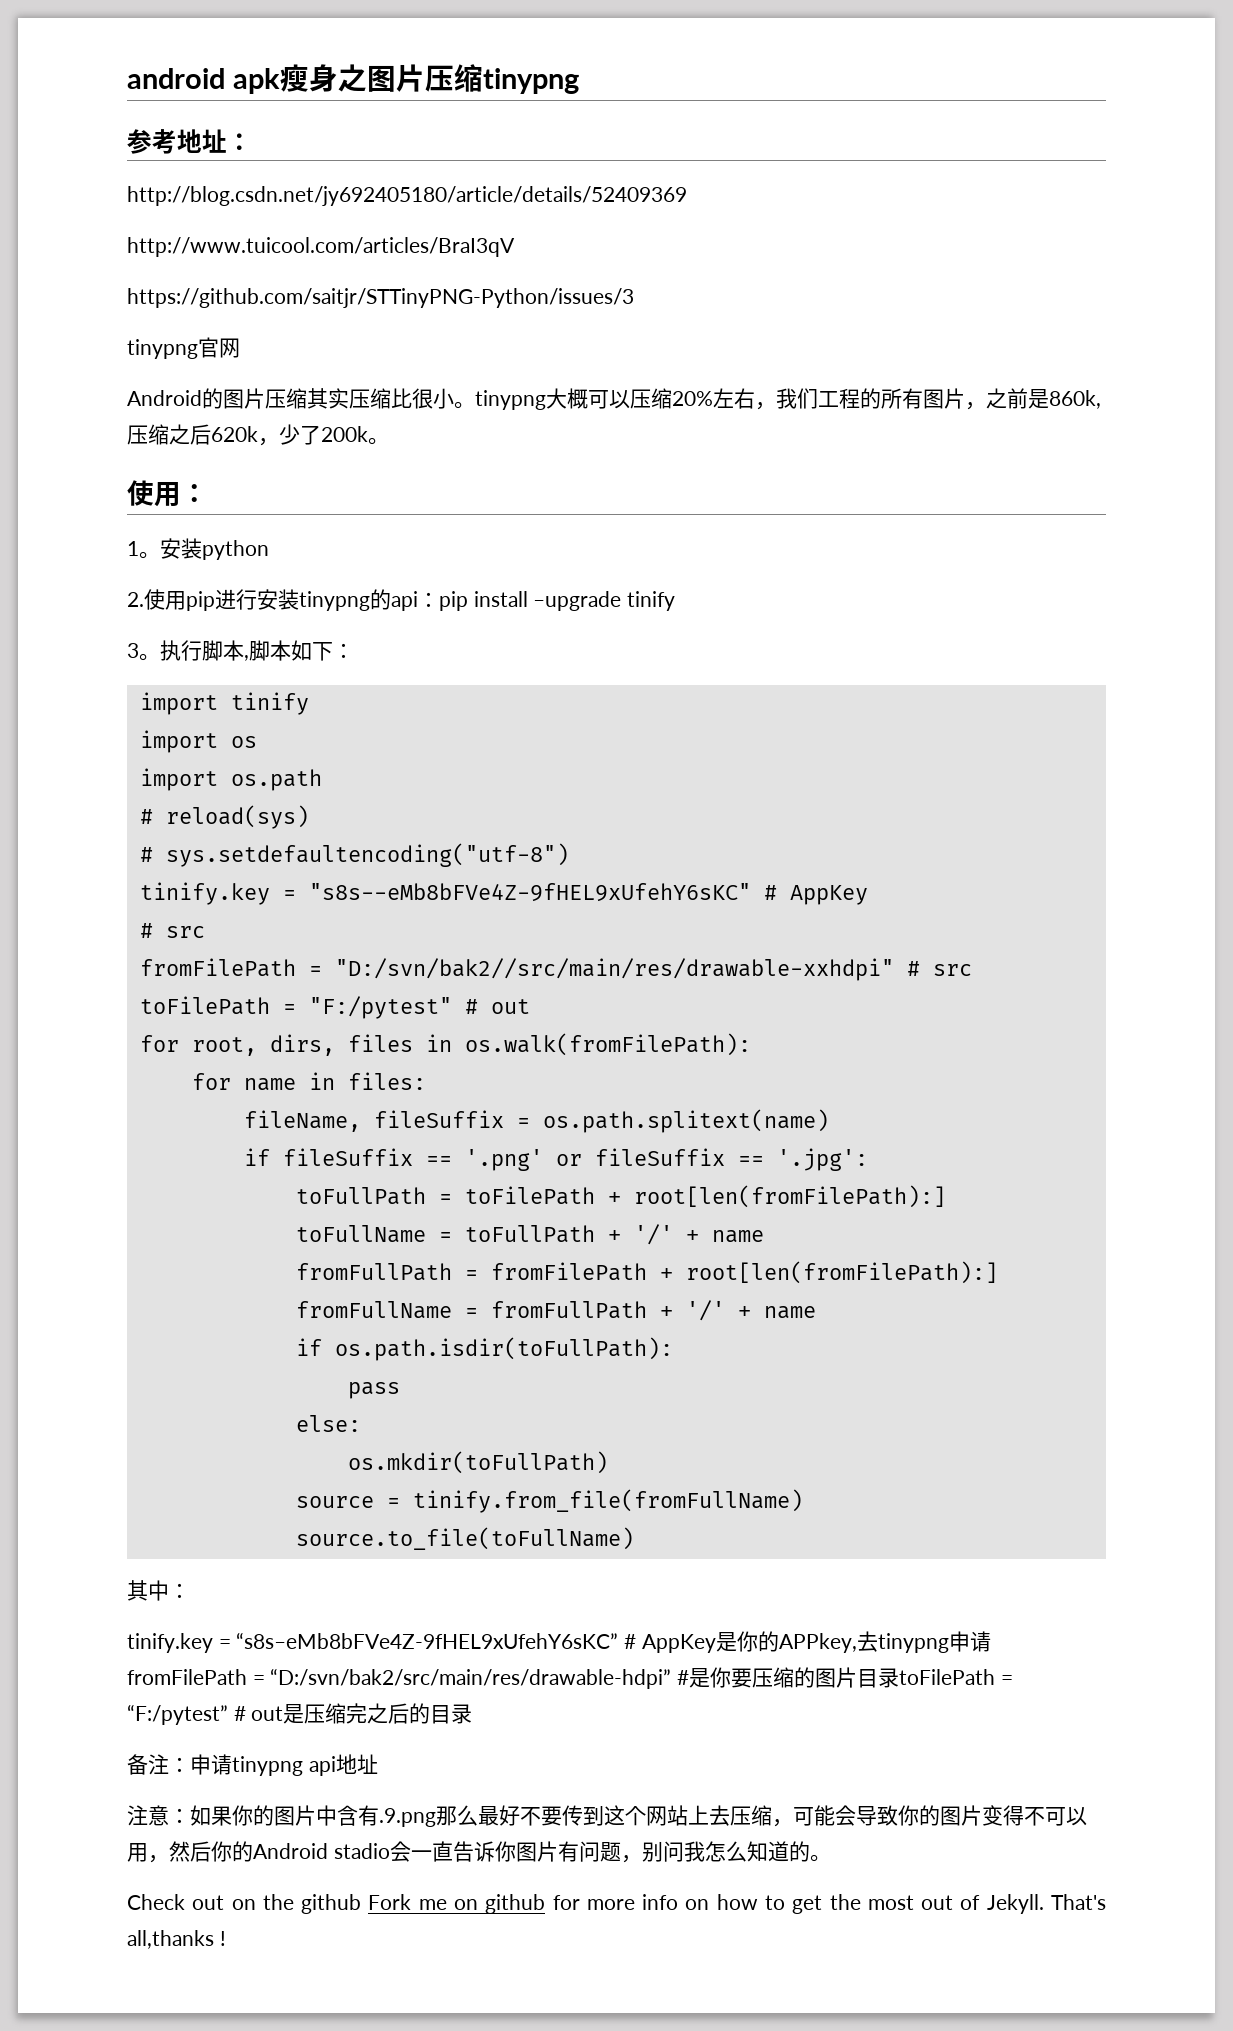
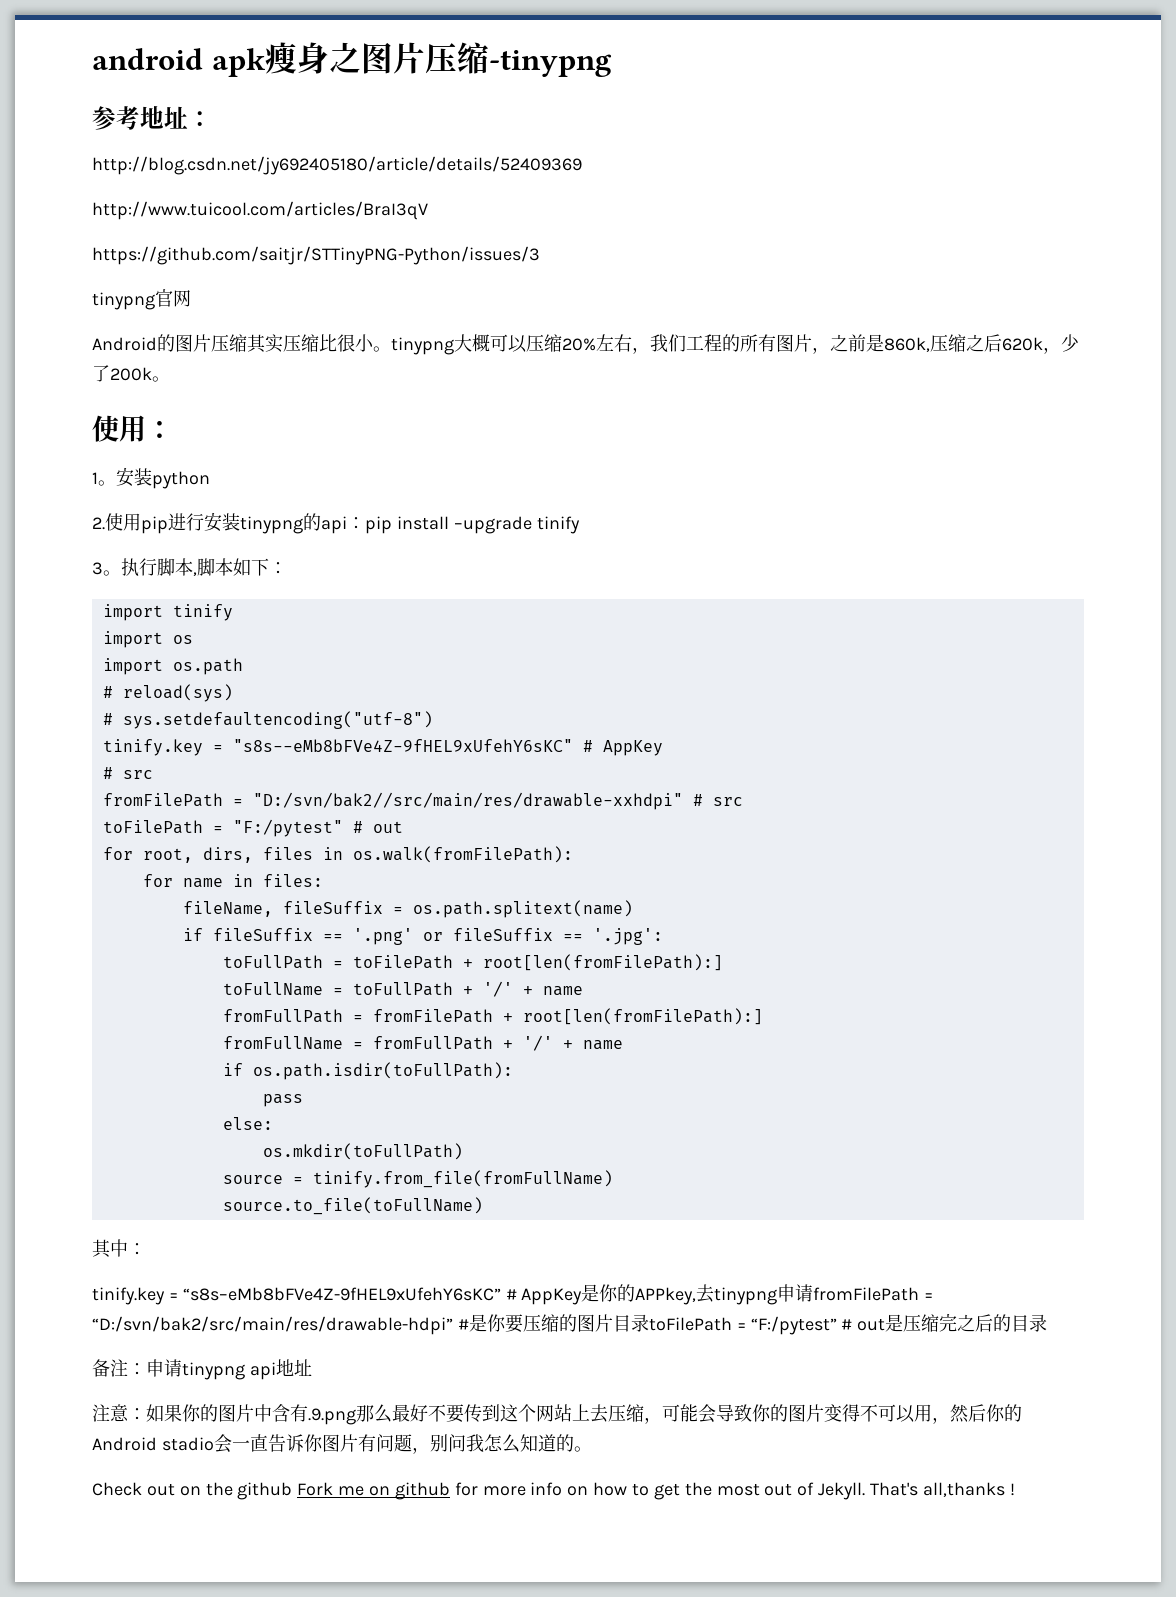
- android apk瘦身之图片压缩tinypng
+ android apk瘦身之图片压缩-tinypng

